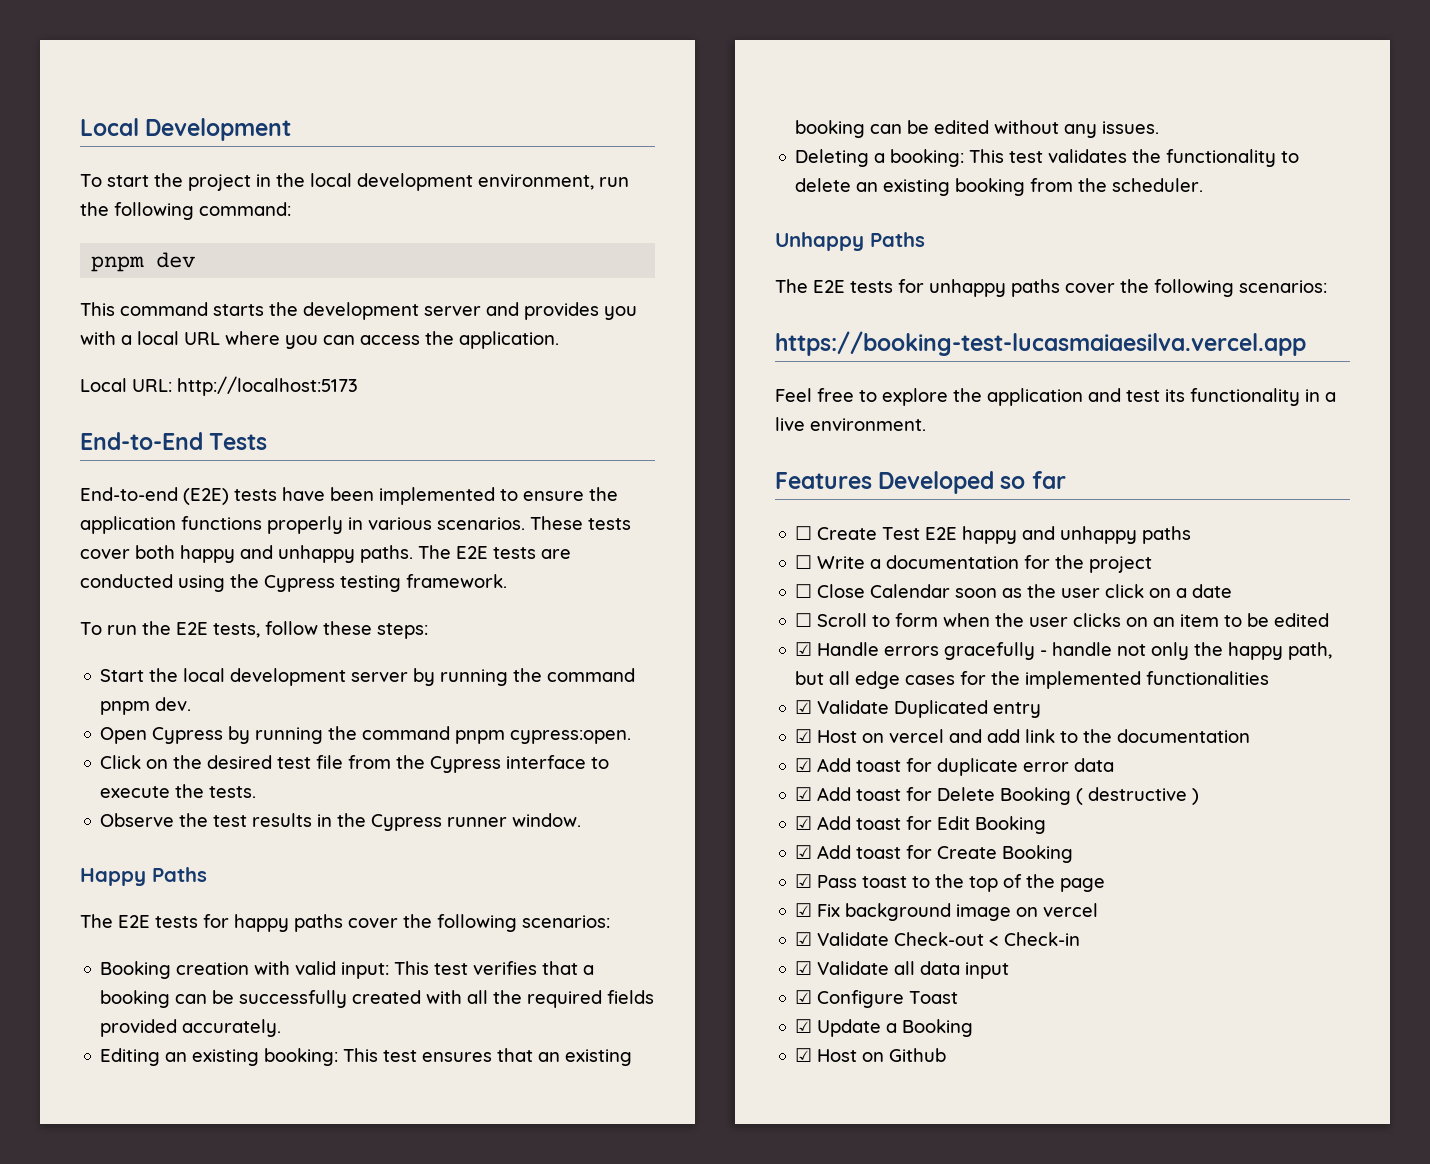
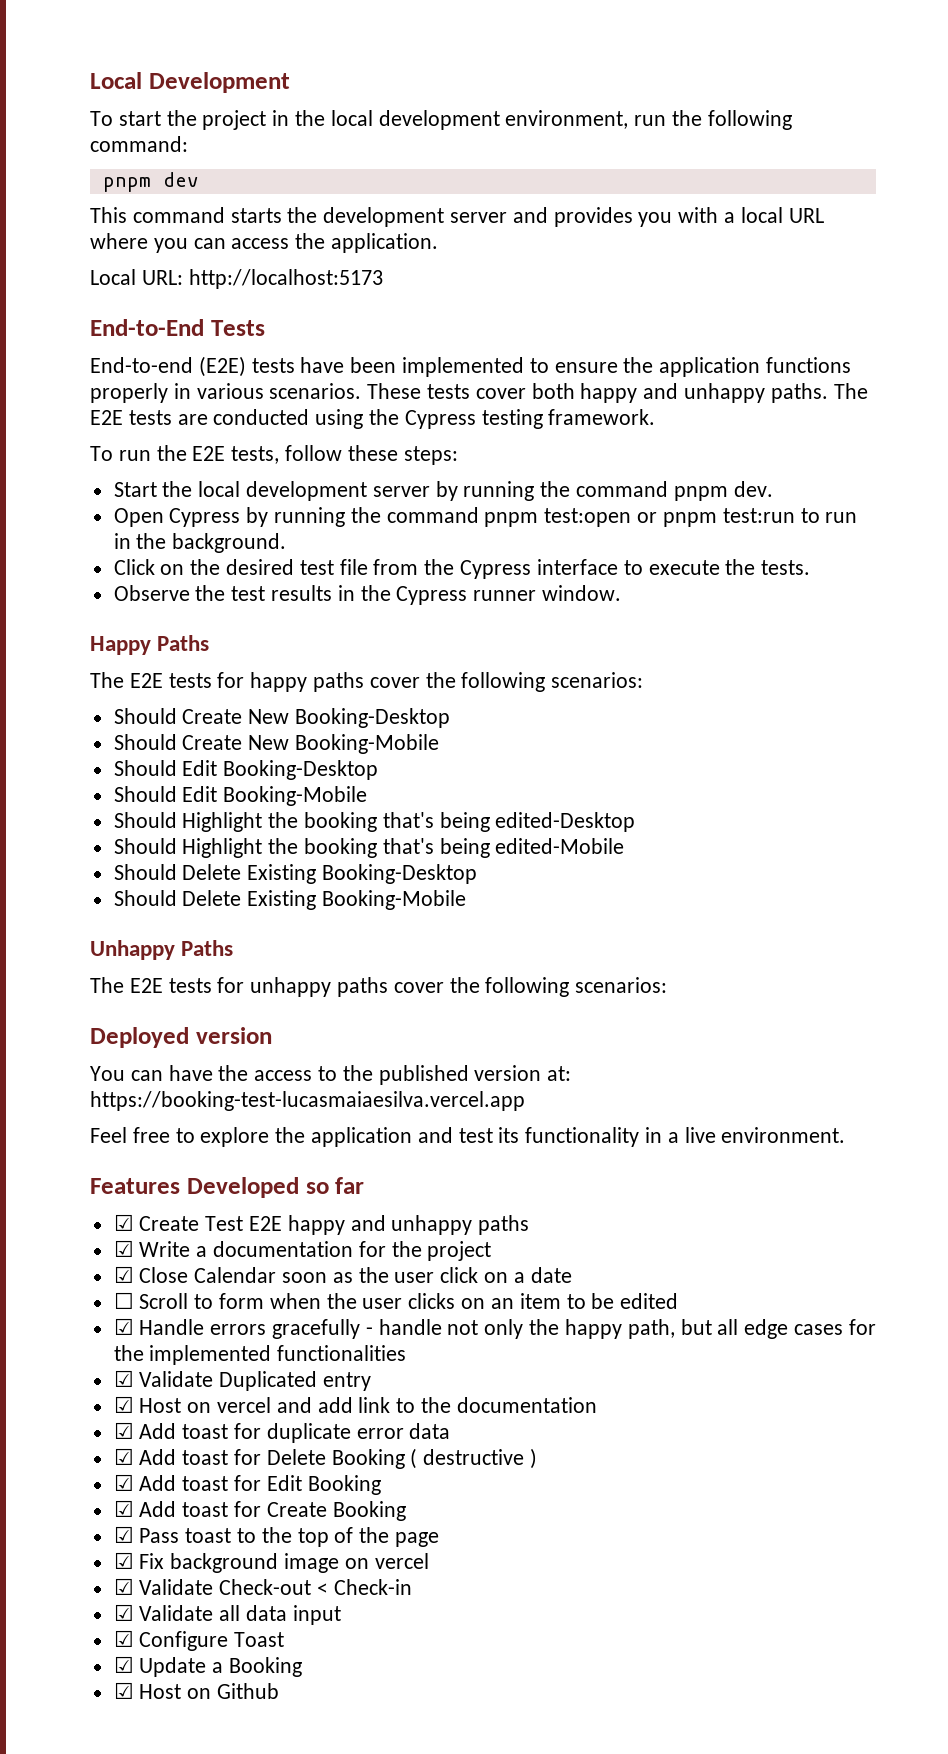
- Open Cypress by running the command pnpm cypress:open.
+ Open Cypress by running the command pnpm test:open or pnpm test:run to run in the background.
- Booking creation with valid input: This test verifies that a booking can be successfully created with all the required fields provided accurately.
- Editing an existing booking: This test ensures that an existing booking can be edited without any issues.
- Deleting a booking: This test validates the functionality to delete an existing booking from the scheduler.
+ Should Create New Booking-Desktop
+ Should Create New Booking-Mobile
+ Should Edit Booking-Desktop
+ Should Edit Booking-Mobile
+ Should Highlight the booking that's being edited-Desktop
+ Should Highlight the booking that's being edited-Mobile
+ Should Delete Existing Booking-Desktop
+ Should Delete Existing Booking-Mobile
- https://booking-test-lucasmaiaesilva.vercel.app
+ Deployed version
+ You can have the access to the published version at: https://booking-test-lucasmaiaesilva.vercel.app
- ☐ Create Test E2E happy and unhappy paths
+ ☑ Create Test E2E happy and unhappy paths
- ☐ Write a documentation for the project
+ ☑ Write a documentation for the project
- ☐ Close Calendar soon as the user click on a date
+ ☑ Close Calendar soon as the user click on a date

